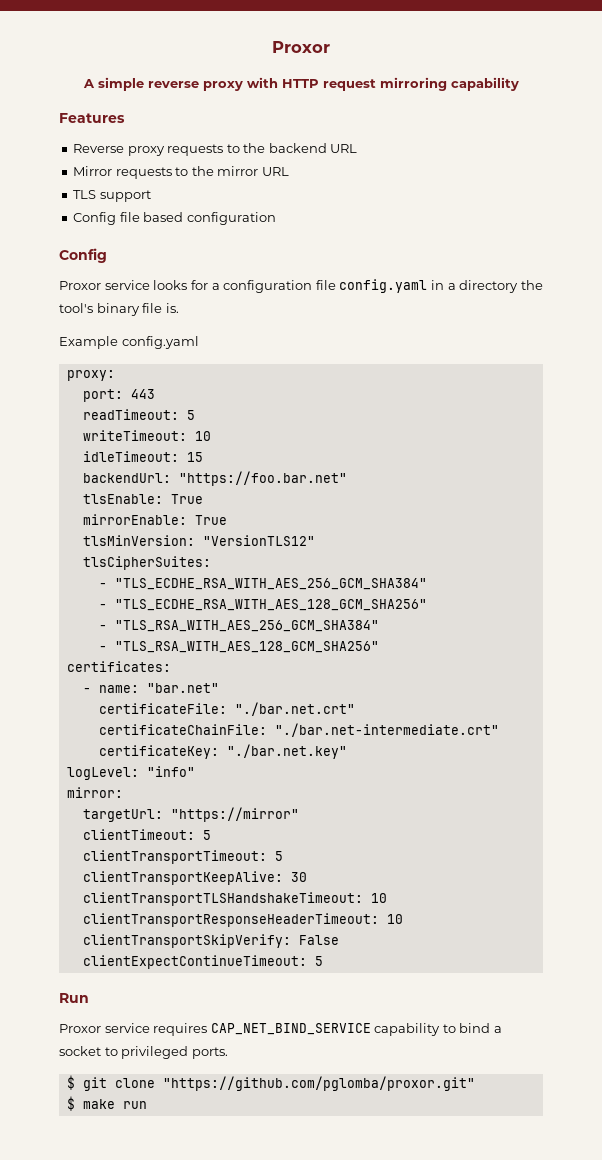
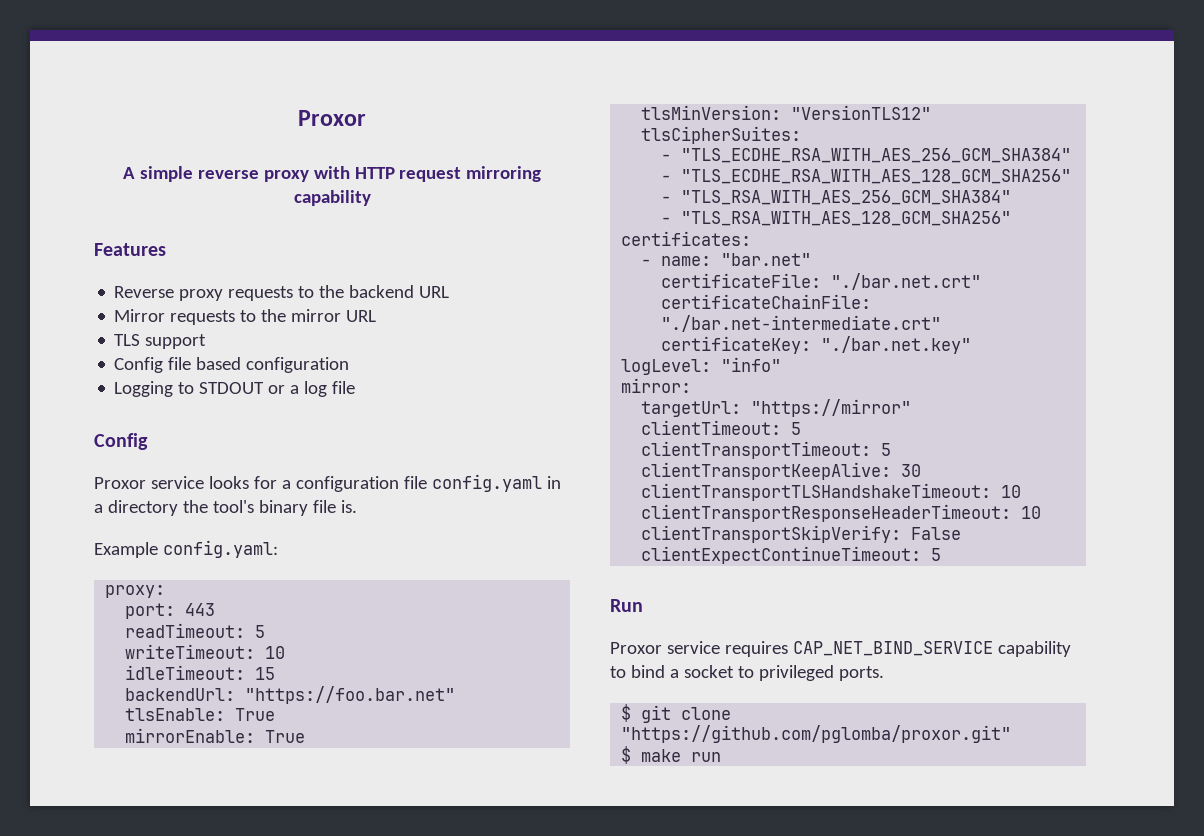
+ Logging to STDOUT or a log file
- Example config.yaml
+ Example config.yaml:

